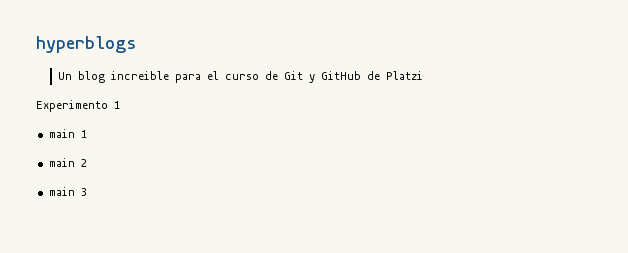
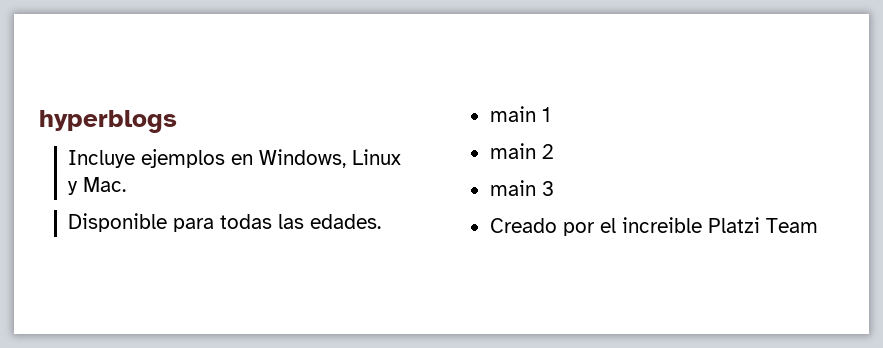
- Un blog increible para el curso de Git y GitHub de Platzi
- Experimento 1
+ Incluye ejemplos en Windows, Linux y Mac.
+ Disponible para todas las edades.
+ Creado por el increible Platzi Team

